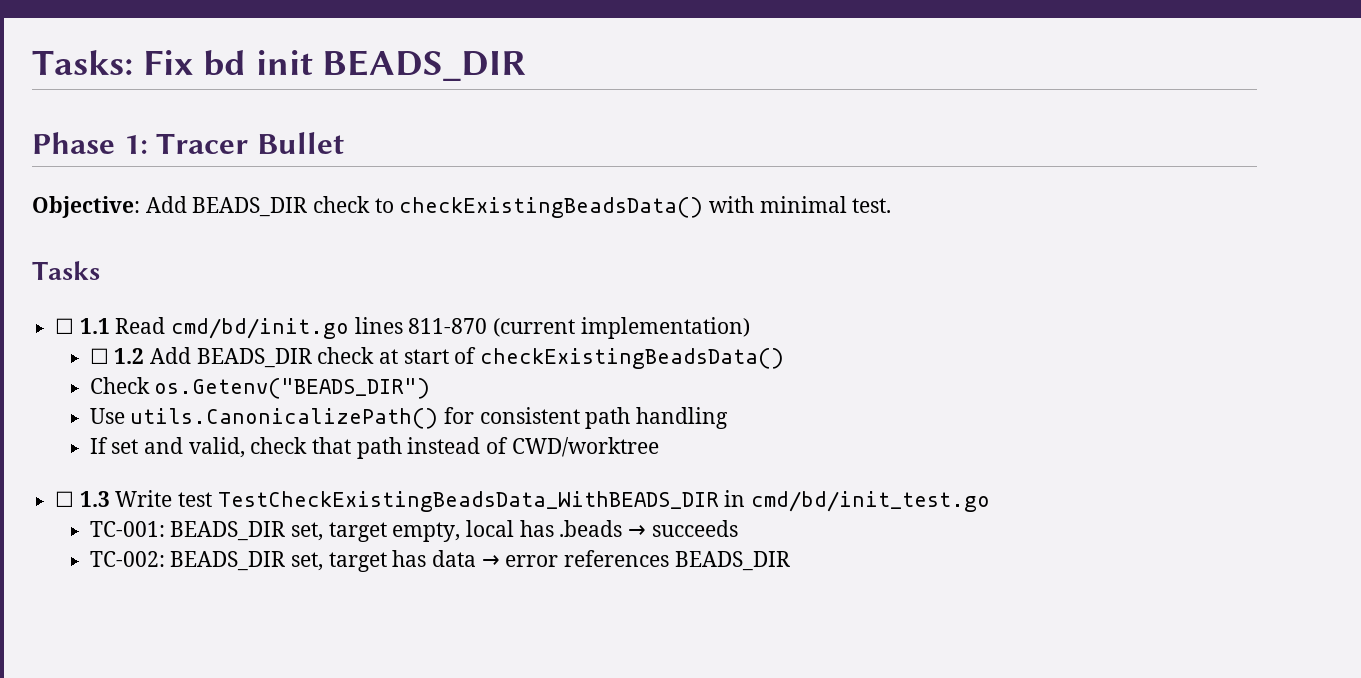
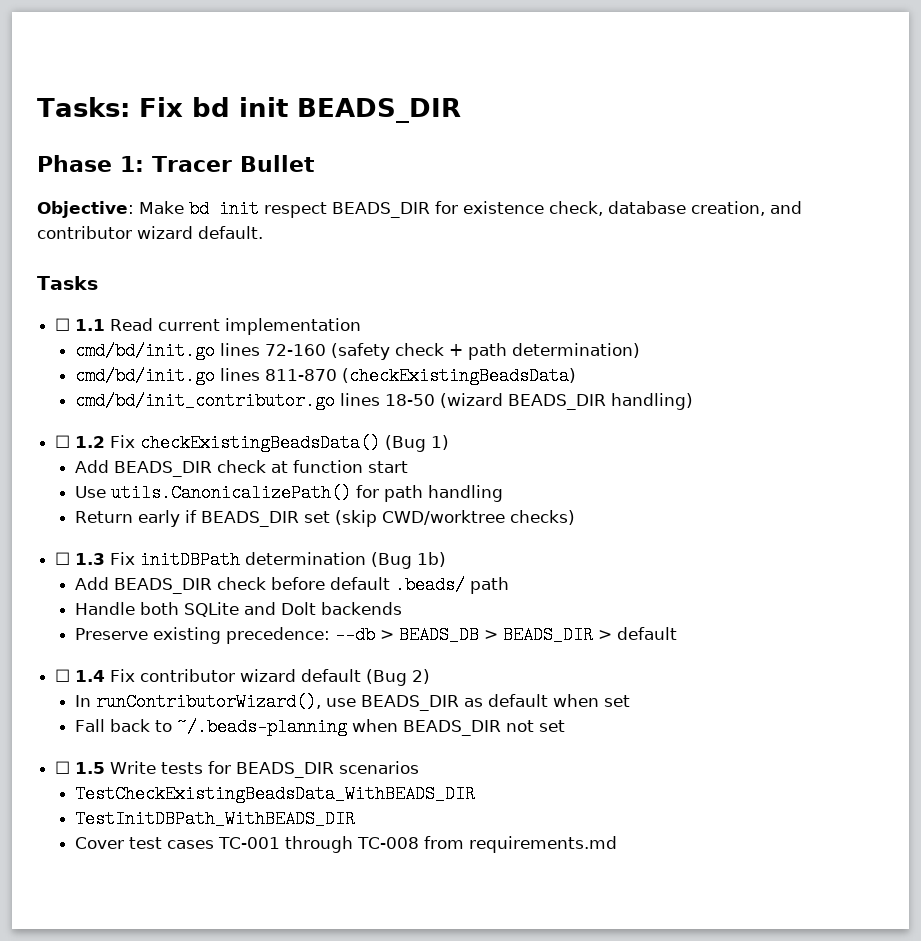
- Objective: Add BEADS_DIR check to checkExistingBeadsData() with minimal test.
+ Objective: Make bd init respect BEADS_DIR for existence check, database creation, and contributor wizard default.
  Tasks
- ☐ 1.1 Read cmd/bd/init.go lines 811-870 (current implementation)
- ☐ 1.2 Add BEADS_DIR check at start of checkExistingBeadsData()
- Check os.Getenv("BEADS_DIR")
+ ☐ 1.1 Read current implementation
+ cmd/bd/init.go lines 72-160 (safety check + path determination)
+ cmd/bd/init.go lines 811-870 (checkExistingBeadsData)
+ cmd/bd/init_contributor.go lines 18-50 (wizard BEADS_DIR handling)
+ ☐ 1.2 Fix checkExistingBeadsData() (Bug 1)
+ Add BEADS_DIR check at function start
- Use utils.CanonicalizePath() for consistent path handling
+ Use utils.CanonicalizePath() for path handling
- If set and valid, check that path instead of CWD/worktree
+ Return early if BEADS_DIR set (skip CWD/worktree checks)
- ☐ 1.3 Write test TestCheckExistingBeadsData_WithBEADS_DIR in cmd/bd/init_test.go
- TC-001: BEADS_DIR set, target empty, local has .beads → succeeds
- TC-002: BEADS_DIR set, target has data → error references BEADS_DIR
+ ☐ 1.3 Fix initDBPath determination (Bug 1b)
+ Add BEADS_DIR check before default .beads/ path
+ Handle both SQLite and Dolt backends
+ Preserve existing precedence: --db > BEADS_DB > BEADS_DIR > default
+ ☐ 1.4 Fix contributor wizard default (Bug 2)
+ In runContributorWizard(), use BEADS_DIR as default when set
+ Fall back to ~/.beads-planning when BEADS_DIR not set
+ ☐ 1.5 Write tests for BEADS_DIR scenarios
+ TestCheckExistingBeadsData_WithBEADS_DIR
+ TestInitDBPath_WithBEADS_DIR
+ Cover test cases TC-001 through TC-008 from requirements.md

